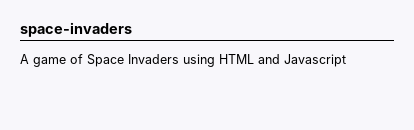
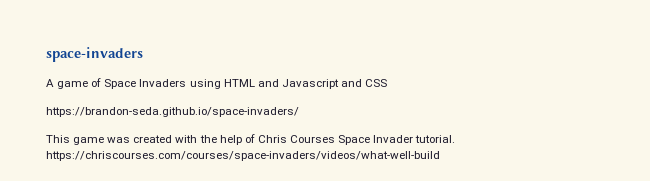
- A game of Space Invaders using HTML and Javascript
+ A game of Space Invaders using HTML and Javascript and CSS
+ https://brandon-seda.github.io/space-invaders/
+ This game was created with the help of Chris Courses Space Invader tutorial. https://chriscourses.com/courses/space-invaders/videos/what-well-build

